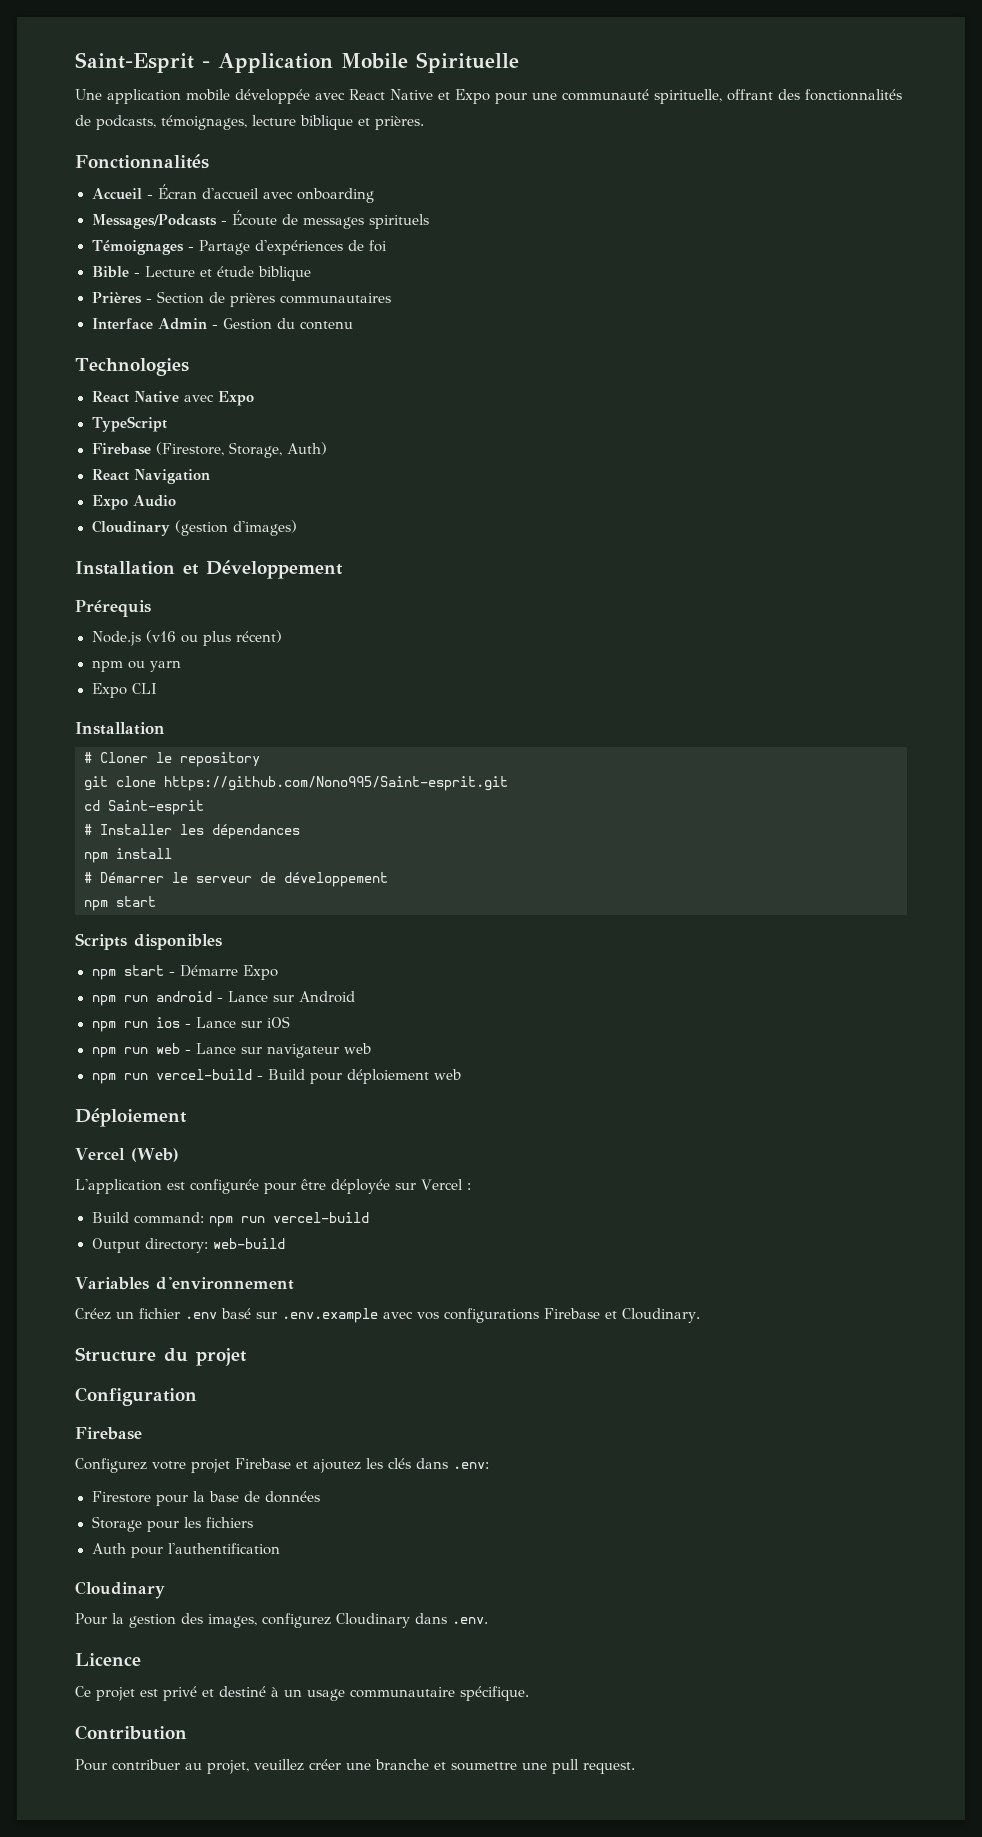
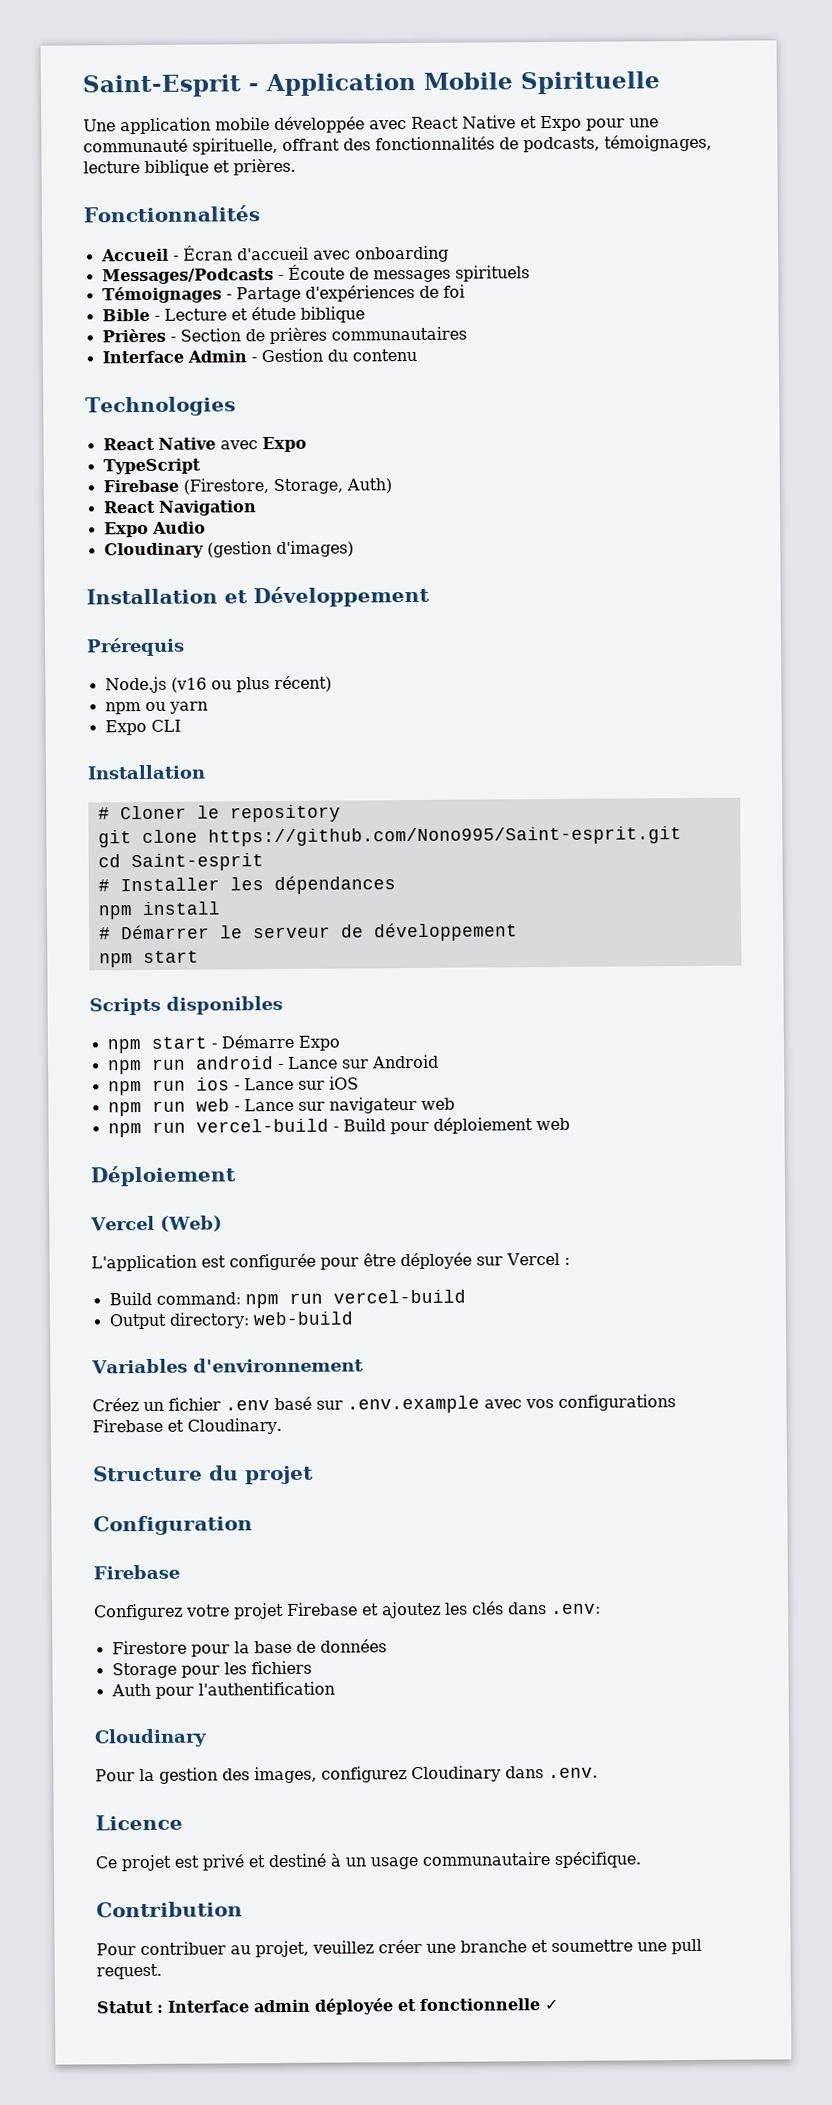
+ Statut : Interface admin déployée et fonctionnelle ✓

